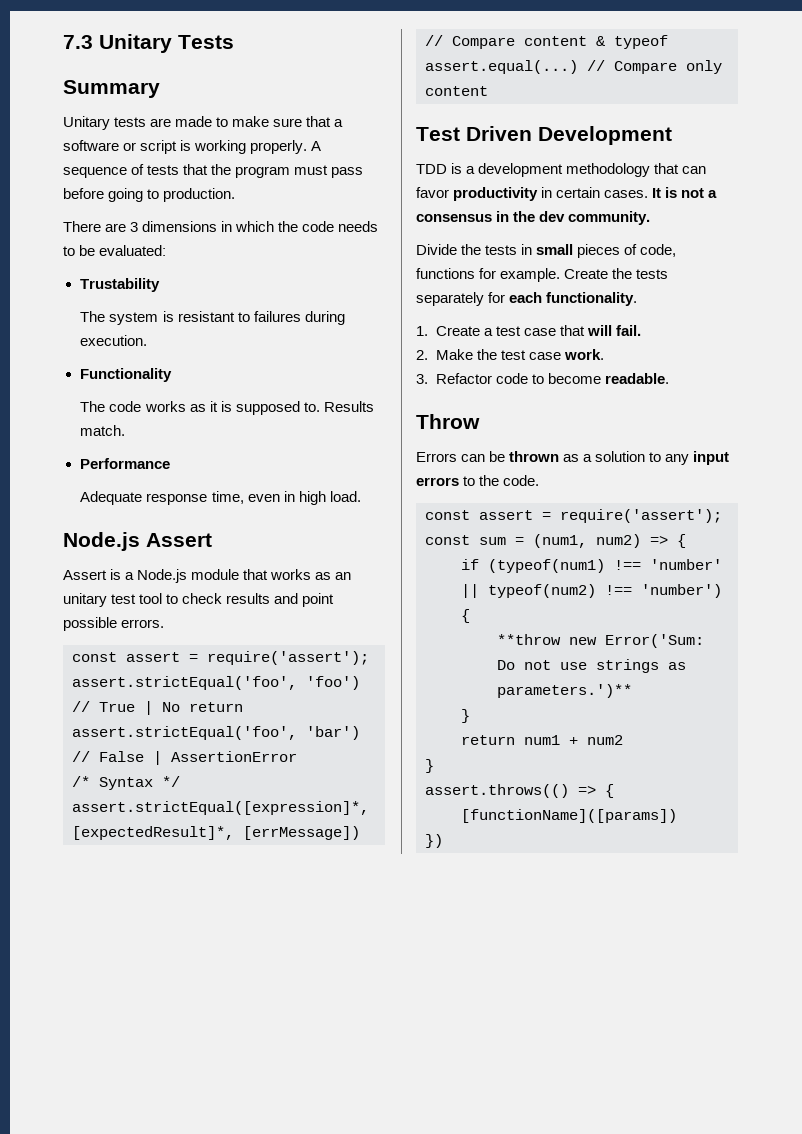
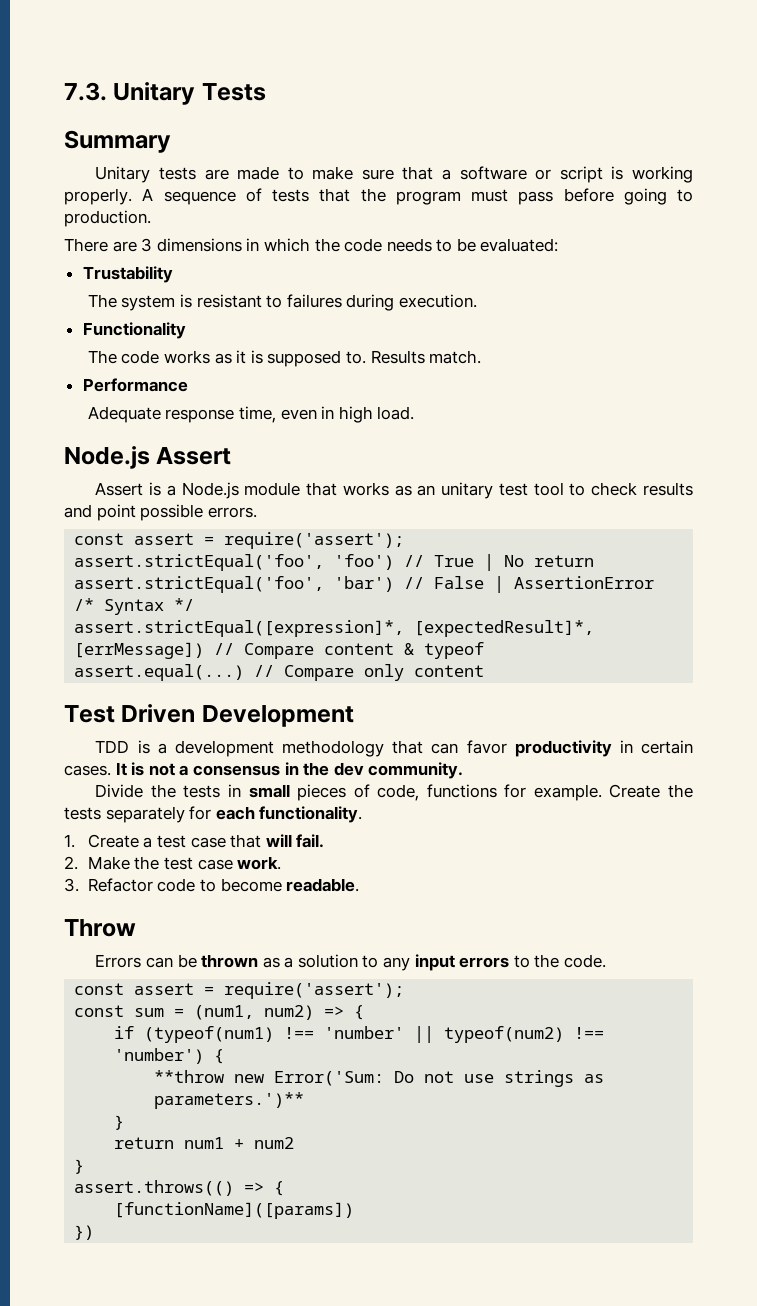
- 7.3 Unitary Tests
+ 7.3. Unitary Tests

